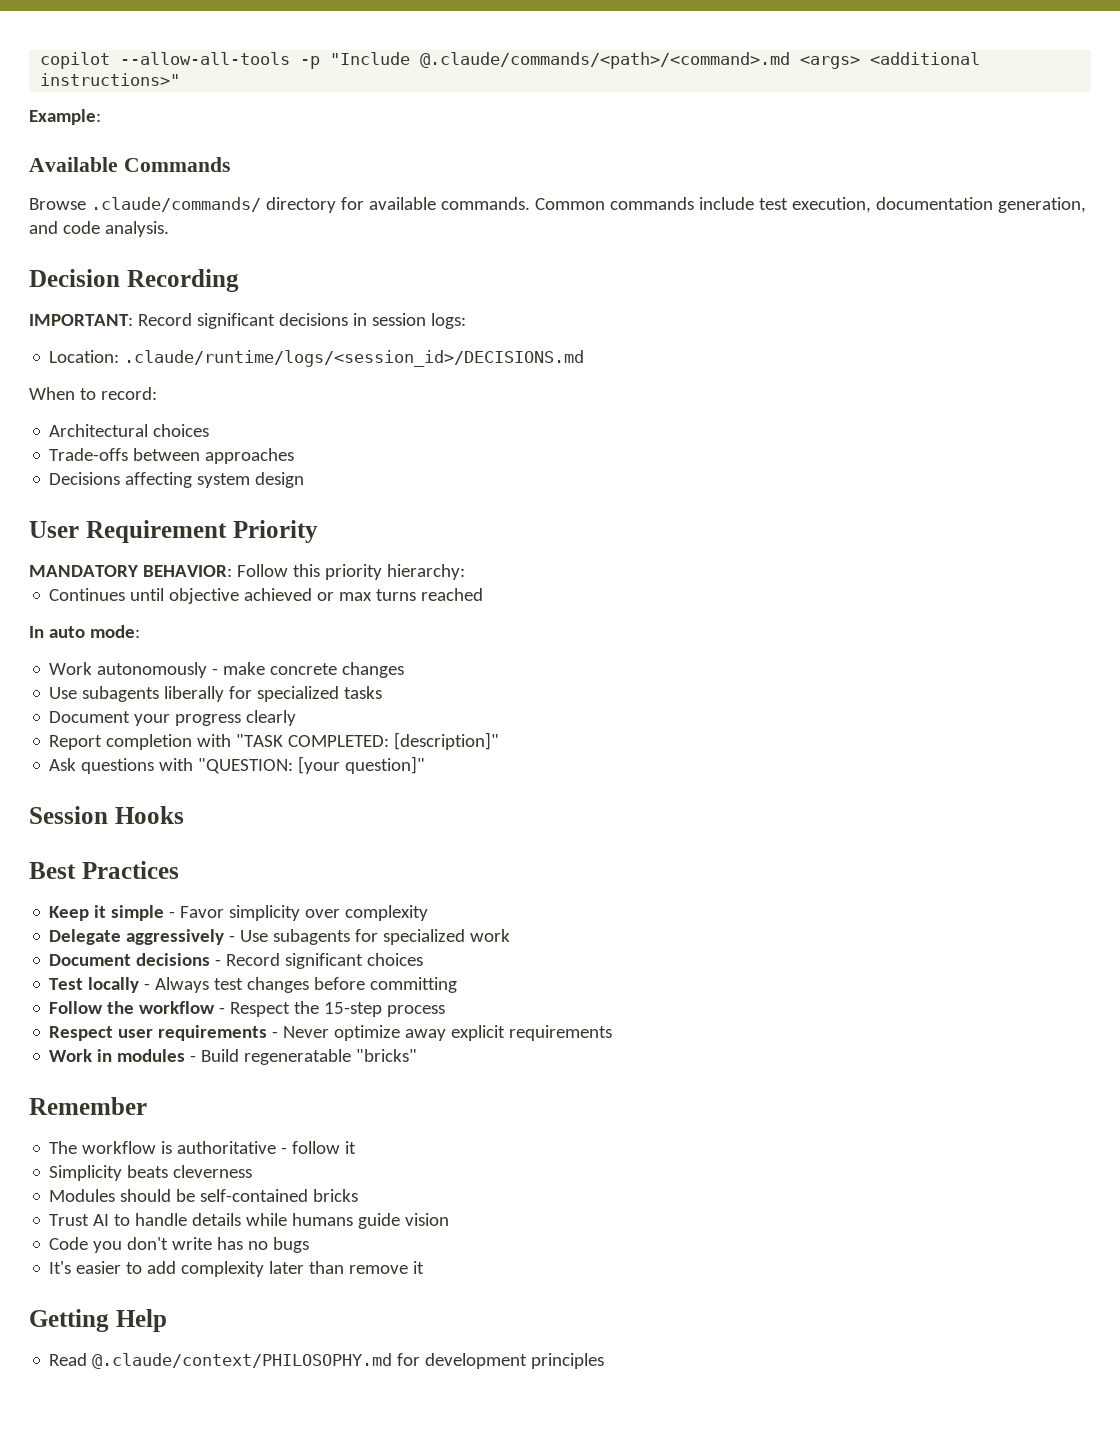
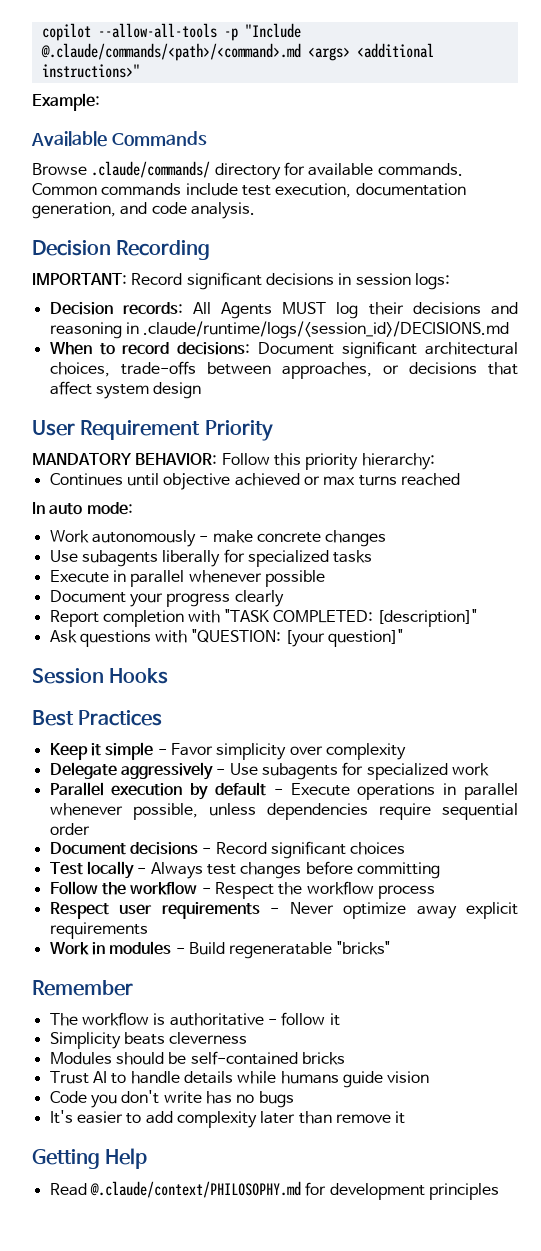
- Location: .claude/runtime/logs/<session_id>/DECISIONS.md
- When to record:
- Architectural choices
- Trade-offs between approaches
- Decisions affecting system design
+ Decision records: All Agents MUST log their decisions and reasoning in .claude/runtime/logs/<session_id>/DECISIONS.md
+ When to record decisions: Document significant architectural choices, trade-offs between approaches, or decisions that affect system design
+ Execute in parallel whenever possible
+ Parallel execution by default - Execute operations in parallel whenever possible, unless dependencies require sequential order
- Follow the workflow - Respect the 15-step process
+ Follow the workflow - Respect the workflow process

